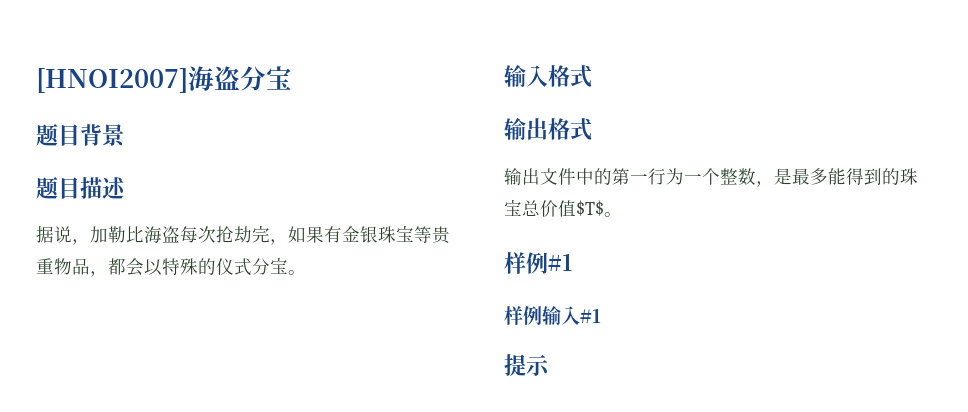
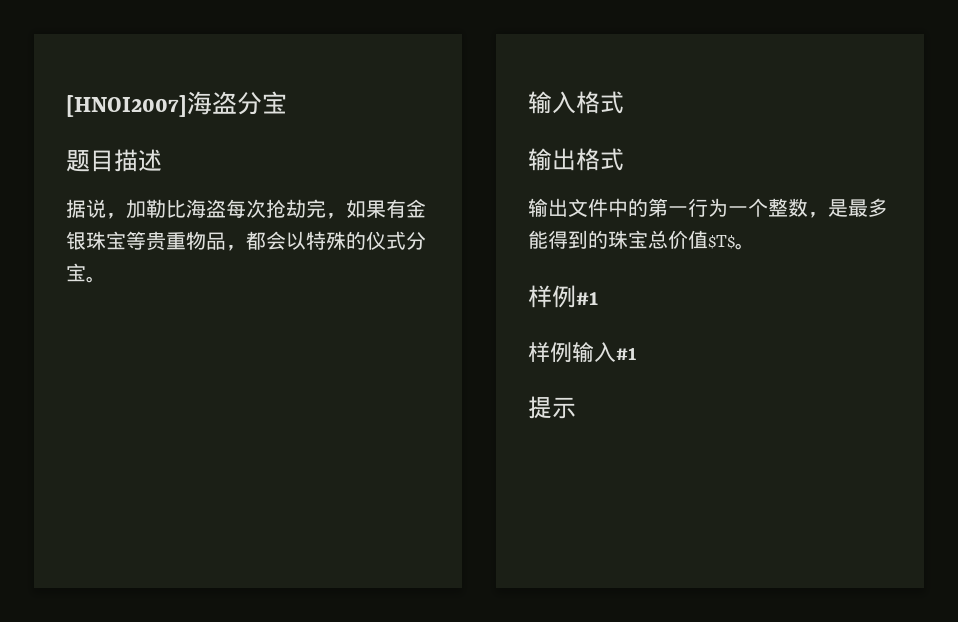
- 题目背景

